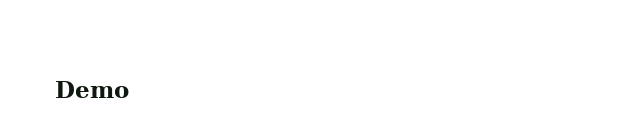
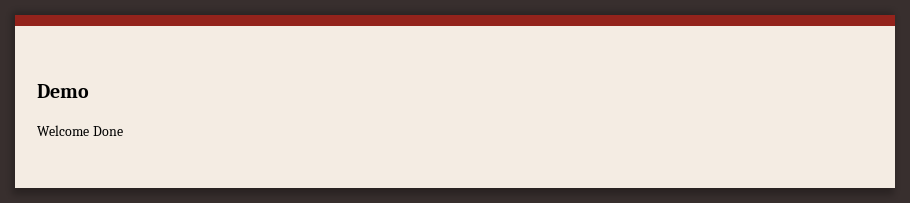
+ Welcome Done

